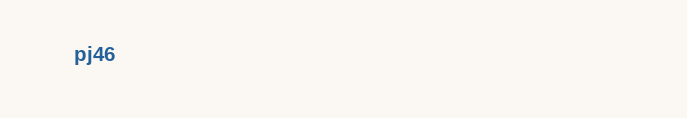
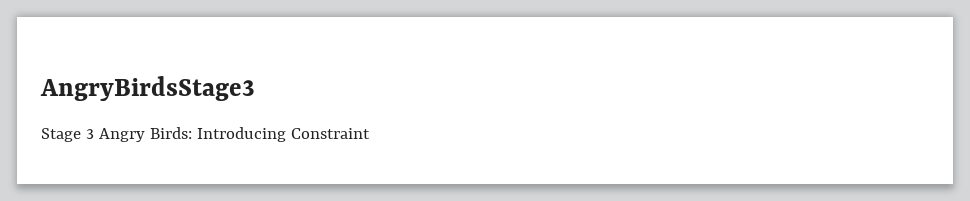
- pj46
+ AngryBirdsStage3
+ Stage 3 Angry Birds: Introducing Constraint

